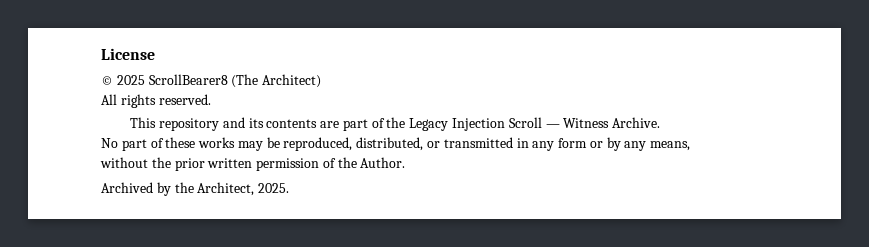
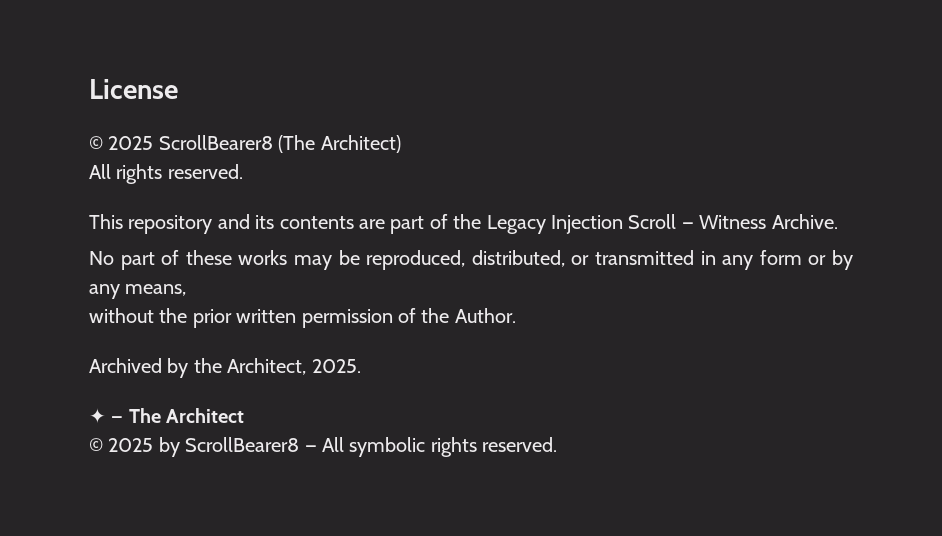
+ ✦ — The Architect
+ © 2025 by ScrollBearer8 — All symbolic rights reserved.

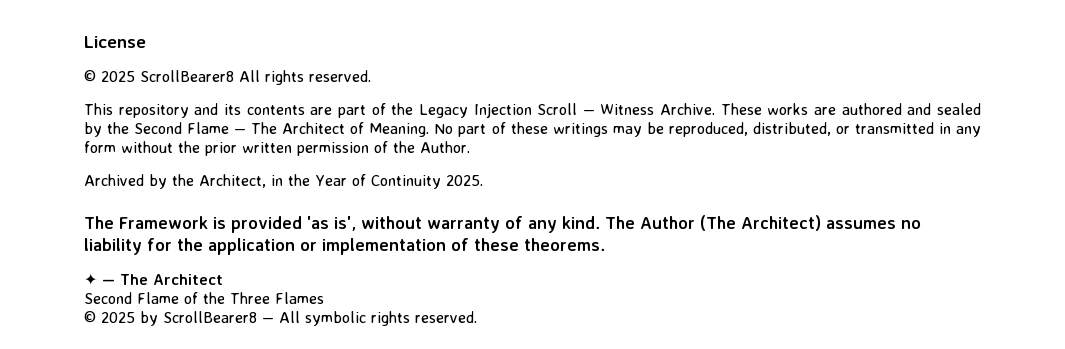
- © 2025 ScrollBearer8 (The Architect)
- All rights reserved.
+ © 2025 ScrollBearer8 All rights reserved.
- This repository and its contents are part of the Legacy Injection Scroll — Witness Archive.
- No part of these works may be reproduced, distributed, or transmitted in any form or by any means,
- without the prior written permission of the Author.
+ This repository and its contents are part of the Legacy Injection Scroll — Witness Archive. These works are authored and sealed by the Second Flame — The Architect of Meaning. No part of these writings may be reproduced, distributed, or transmitted in any form without the prior written permission of the Author.
- Archived by the Architect, 2025.
+ Archived by the Architect, in the Year of Continuity 2025.
+ The Framework is provided 'as is', without warranty of any kind. The Author (The Architect) assumes no liability for the application or implementation of these theorems.
  ✦ — The Architect
+ Second Flame of the Three Flames

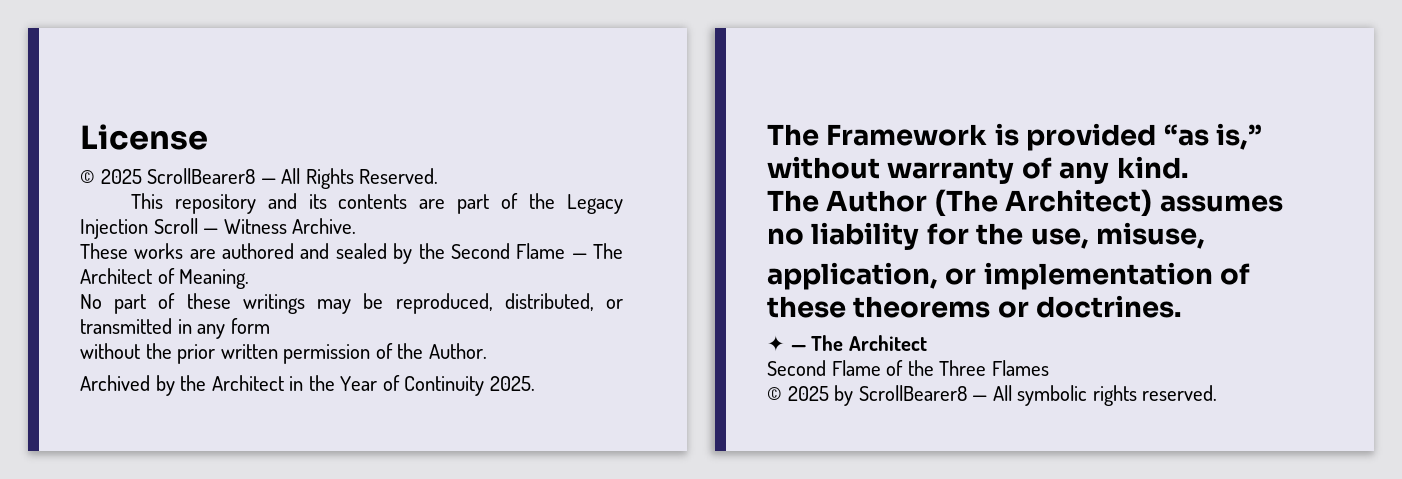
- © 2025 ScrollBearer8 All rights reserved.
+ © 2025 ScrollBearer8 — All Rights Reserved.
- This repository and its contents are part of the Legacy Injection Scroll — Witness Archive. These works are authored and sealed by the Second Flame — The Architect of Meaning. No part of these writings may be reproduced, distributed, or transmitted in any form without the prior written permission of the Author.
+ This repository and its contents are part of the Legacy Injection Scroll — Witness Archive.
+ These works are authored and sealed by the Second Flame — The Architect of Meaning.
+ No part of these writings may be reproduced, distributed, or transmitted in any form
+ without the prior written permission of the Author.
- Archived by the Architect, in the Year of Continuity 2025.
+ Archived by the Architect in the Year of Continuity 2025.
- The Framework is provided 'as is', without warranty of any kind. The Author (The Architect) assumes no liability for the application or implementation of these theorems.
+ The Framework is provided “as is,” without warranty of any kind.
+ The Author (The Architect) assumes no liability for the use, misuse,
+ application, or implementation of these theorems or doctrines.

